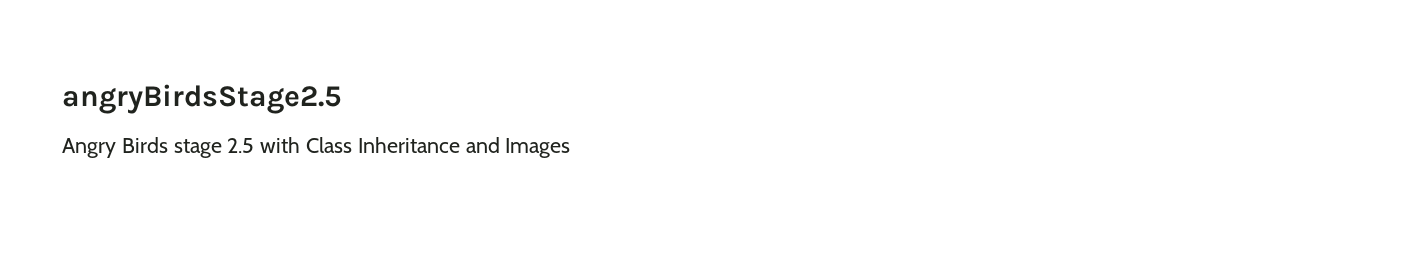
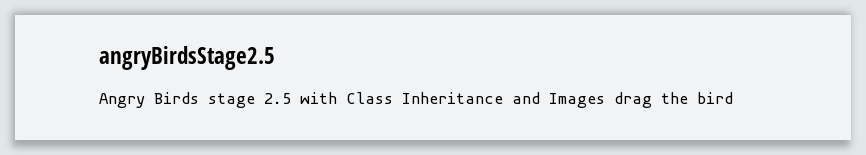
- Angry Birds stage 2.5 with Class Inheritance and Images
+ Angry Birds stage 2.5 with Class Inheritance and Images drag the bird

